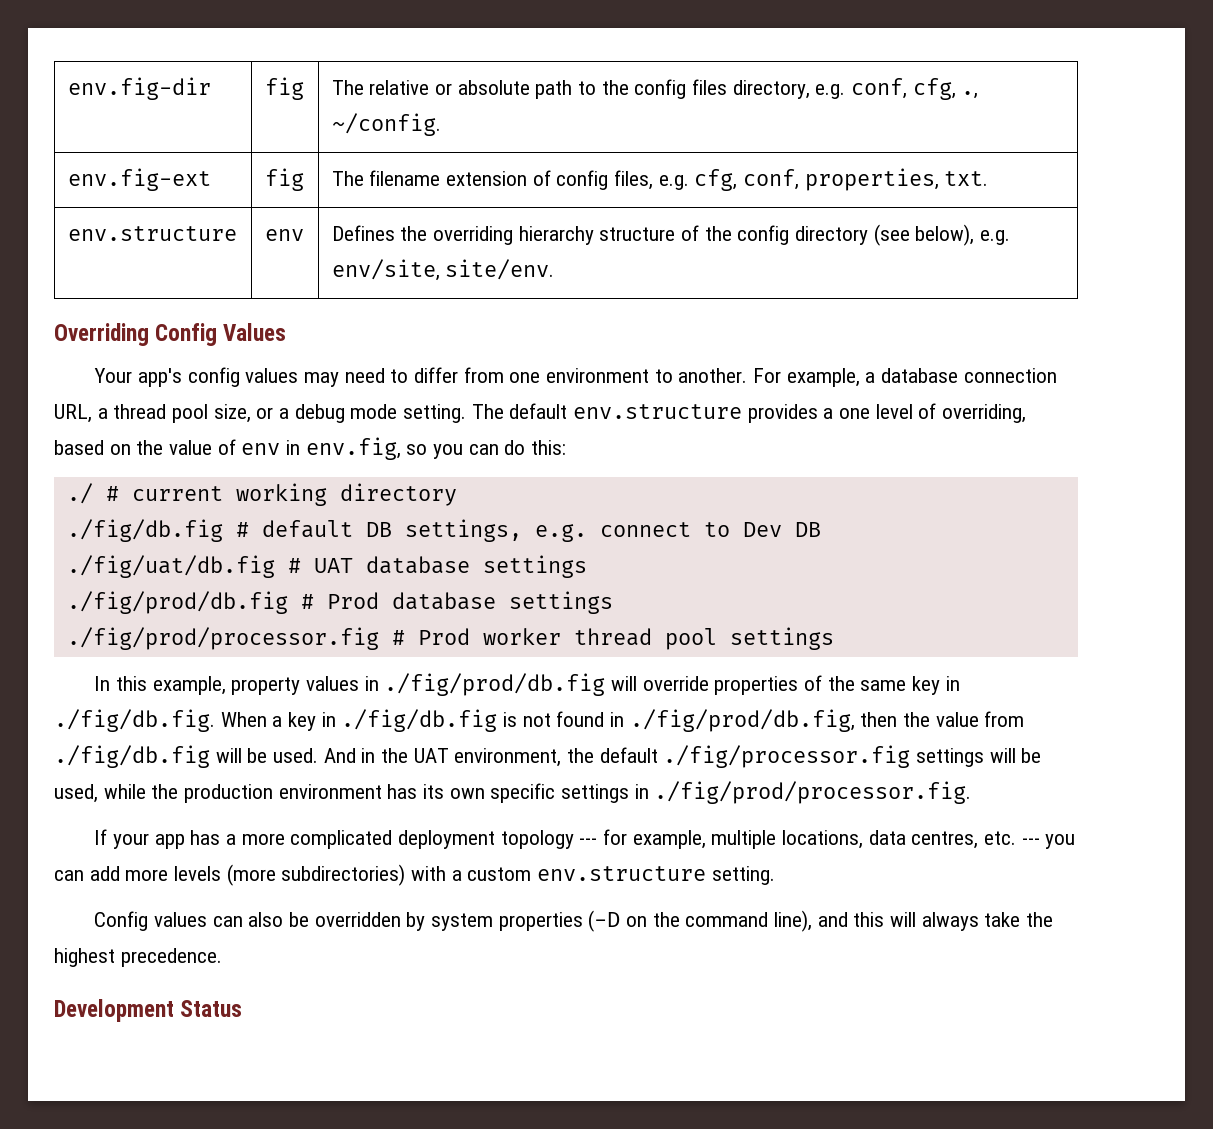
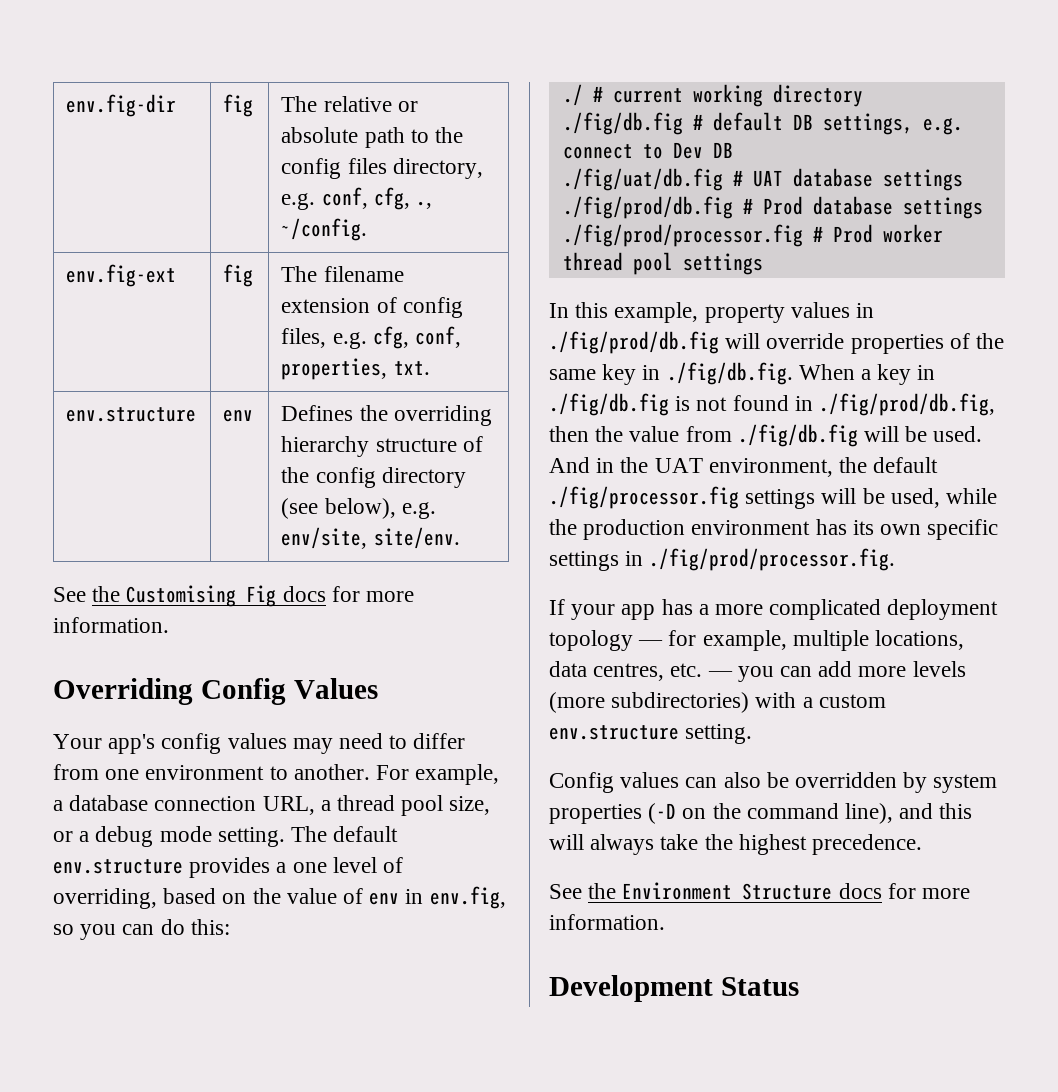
+ See the Customising Fig docs for more information.
- If your app has a more complicated deployment topology --- for example, multiple locations, data centres, etc. --- you can add more levels (more subdirectories) with a custom env.structure setting.
+ If your app has a more complicated deployment topology — for example, multiple locations, data centres, etc. — you can add more levels (more subdirectories) with a custom env.structure setting.
+ See the Environment Structure docs for more information.

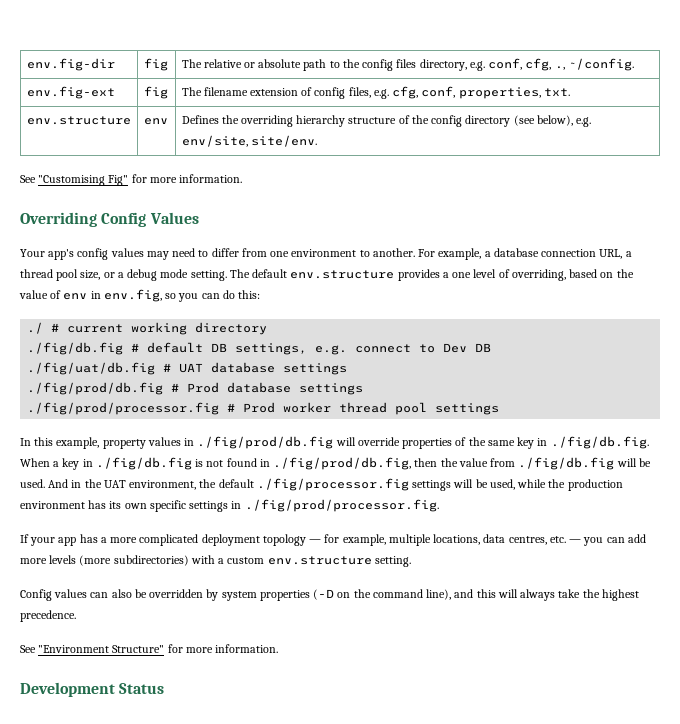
- See the Customising Fig docs for more information.
+ See "Customising Fig" for more information.
- See the Environment Structure docs for more information.
+ See "Environment Structure" for more information.

